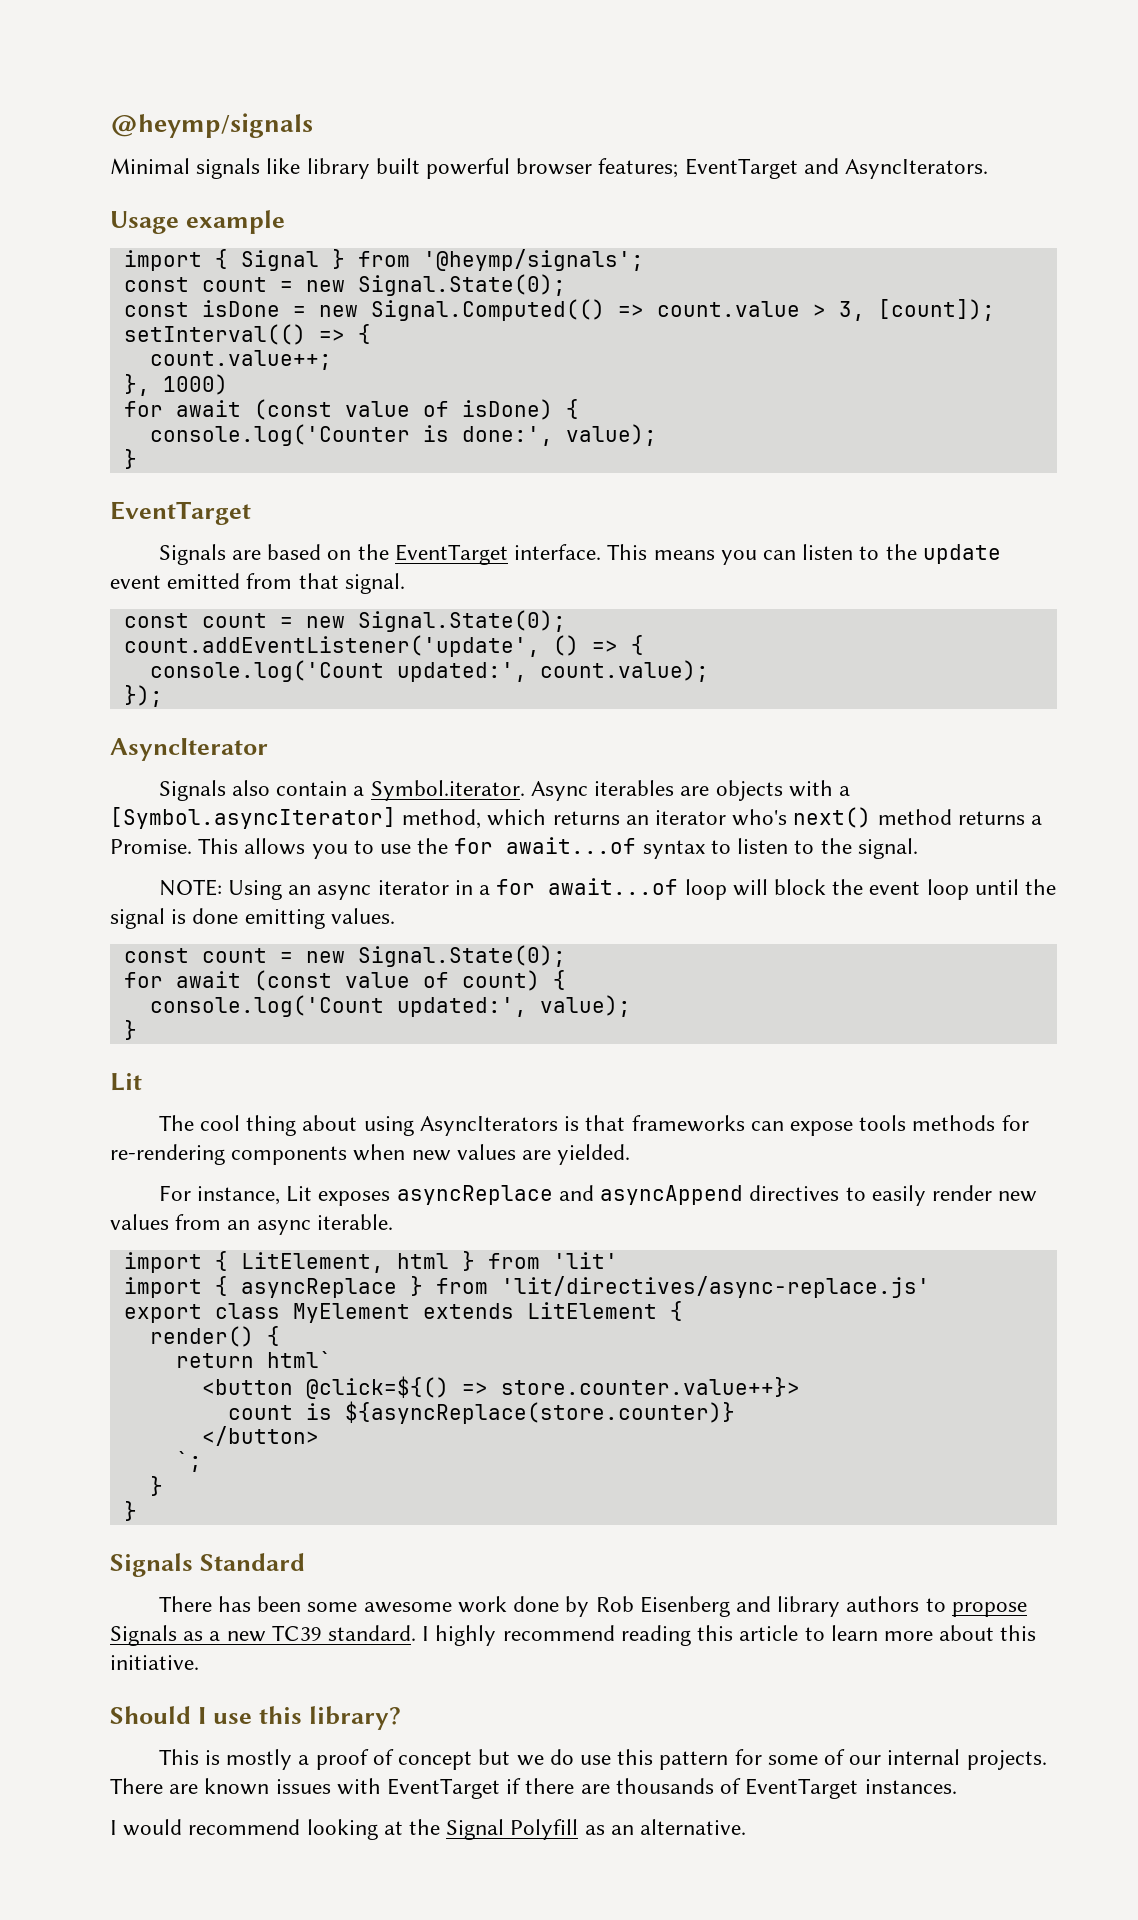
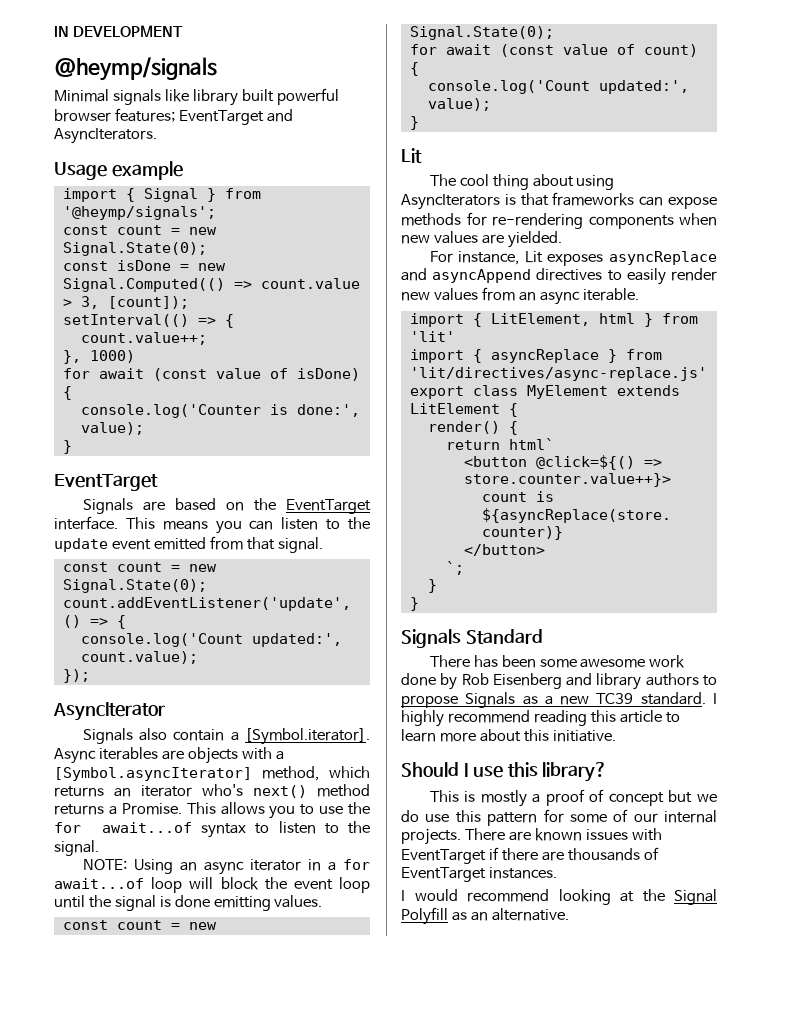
+ IN DEVELOPMENT
- Signals also contain a Symbol.iterator. Async iterables are objects with a [Symbol.asyncIterator] method, which returns an iterator who's next() method returns a Promise.
+ Signals also contain a [Symbol.iterator]. Async iterables are objects with a [Symbol.asyncIterator] method, which returns an iterator who's next() method returns a Promise.
- The cool thing about using AsyncIterators is that frameworks can expose tools methods for re-rendering components when new values are yielded.
+ The cool thing about using AsyncIterators is that frameworks can expose methods for re-rendering components when new values are yielded.

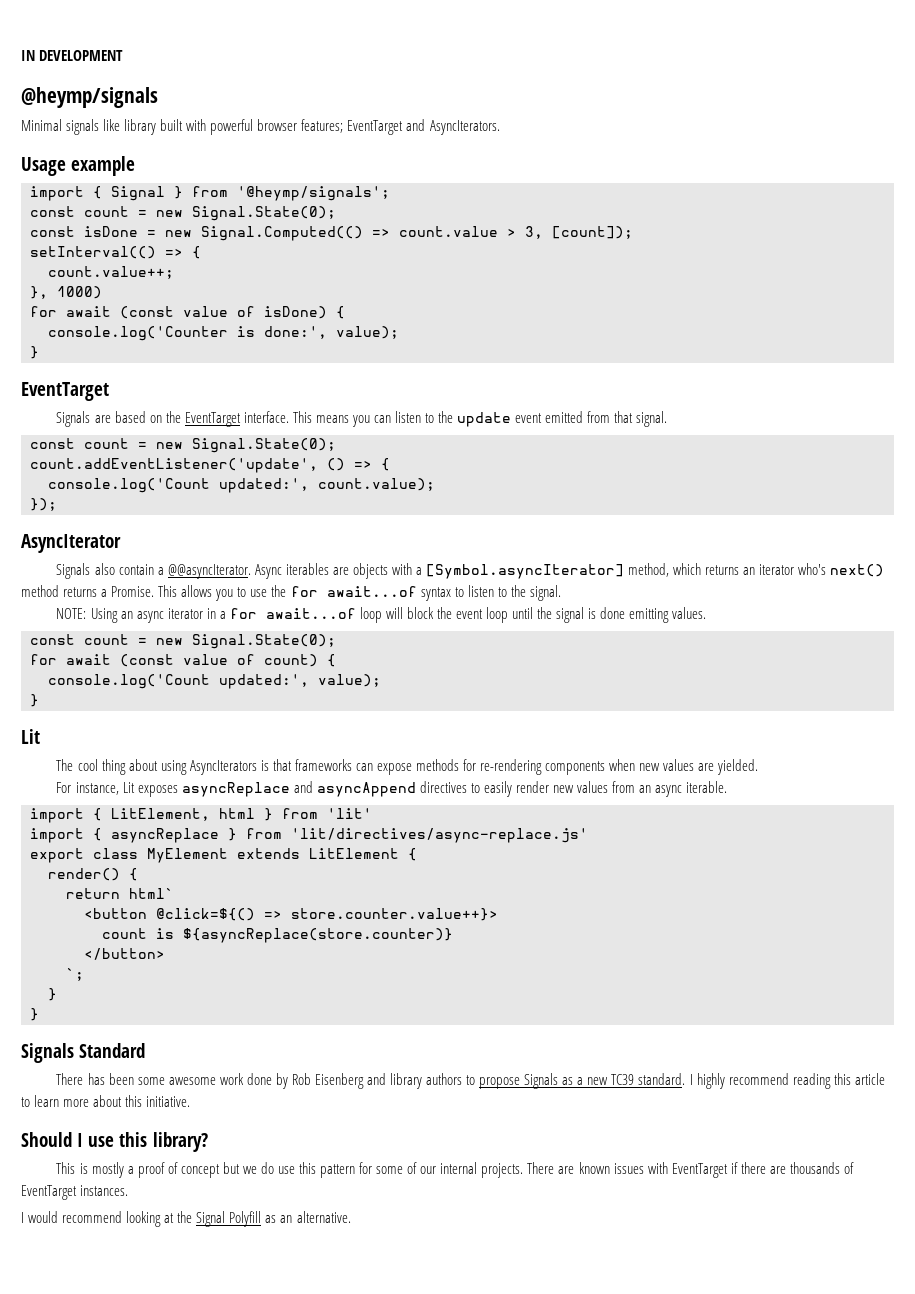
- Minimal signals like library built powerful browser features; EventTarget and AsyncIterators.
+ Minimal signals like library built with powerful browser features; EventTarget and AsyncIterators.
- Signals also contain a [Symbol.iterator]. Async iterables are objects with a [Symbol.asyncIterator] method, which returns an iterator who's next() method returns a Promise.
+ Signals also contain a @@asyncIterator. Async iterables are objects with a [Symbol.asyncIterator] method, which returns an iterator who's next() method returns a Promise.

